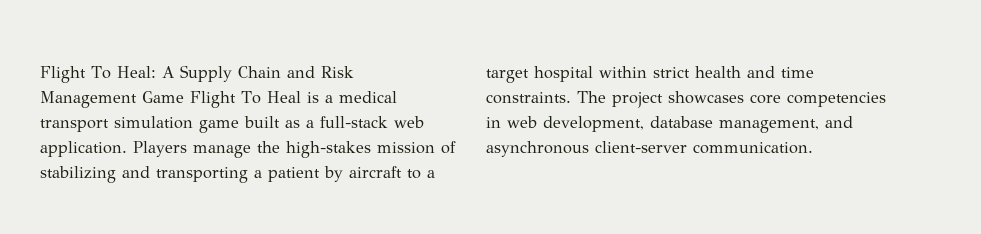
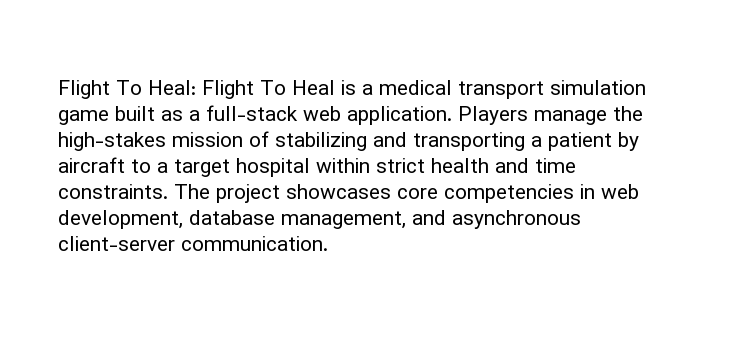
- Flight To Heal: A Supply Chain and Risk Management Game Flight To Heal is a medical transport simulation game built as a full-stack web application.
+ Flight To Heal: Flight To Heal is a medical transport simulation game built as a full-stack web application.

